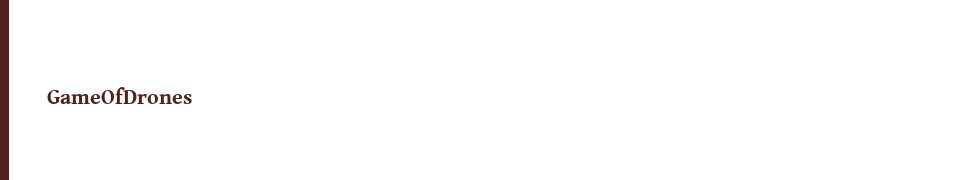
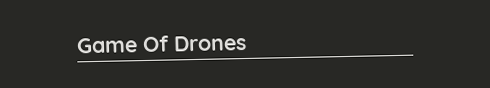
- GameOfDrones
+ Game Of Drones

